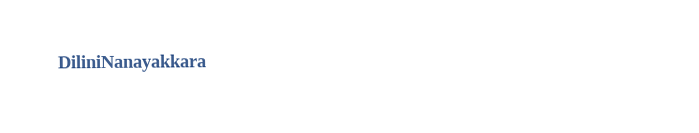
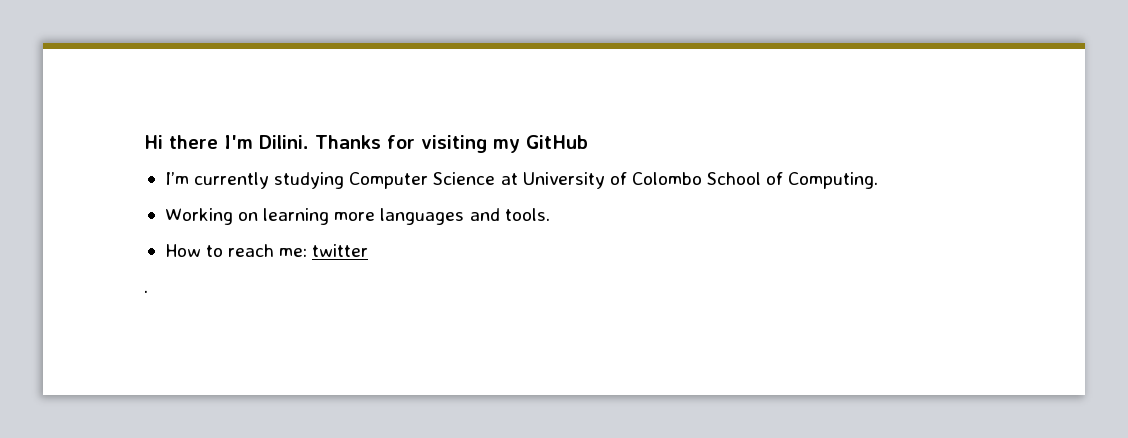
- DiliniNanayakkara
+ Hi there I'm Dilini. Thanks for visiting my GitHub
+ I’m currently studying Computer Science at University of Colombo School of Computing.
+ Working on learning more languages and tools.
+ How to reach me: twitter
+ .

